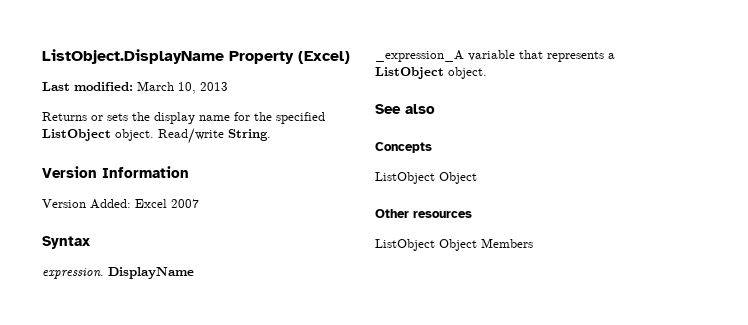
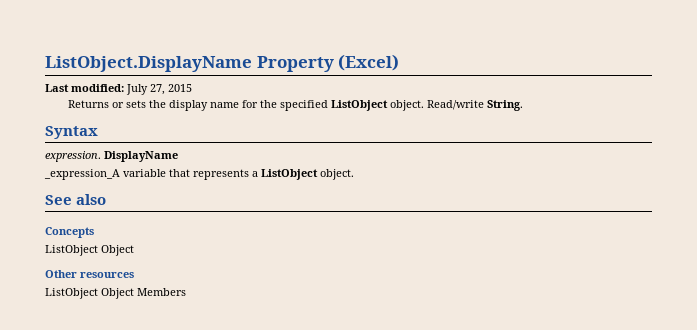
- Last modified: March 10, 2013
+ Last modified: July 27, 2015
- Version Information
- Version Added: Excel 2007

